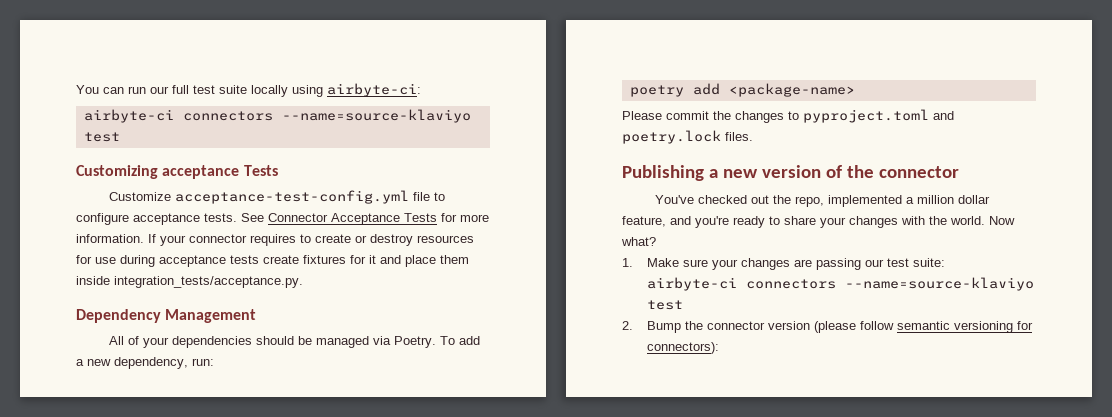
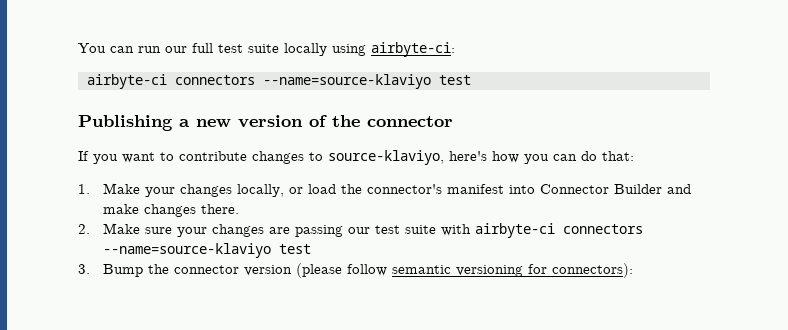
- Customizing acceptance Tests
- Customize acceptance-test-config.yml file to configure acceptance tests. See Connector Acceptance Tests for more information. If your connector requires to create or destroy resources for use during acceptance tests create fixtures for it and place them inside integration_tests/acceptance.py.
- Dependency Management
- All of your dependencies should be managed via Poetry. To add a new dependency, run:
- poetry add <package-name>
- Please commit the changes to pyproject.toml and poetry.lock files.
- You've checked out the repo, implemented a million dollar feature, and you're ready to share your changes with the world. Now what?
- 1. Make sure your changes are passing our test suite: airbyte-ci connectors --name=source-klaviyo test
- 2. Bump the connector version (please follow semantic versioning for connectors):
+ If you want to contribute changes to source-klaviyo, here's how you can do that:
+ 1. Make your changes locally, or load the connector's manifest into Connector Builder and make changes there.
+ 2. Make sure your changes are passing our test suite with airbyte-ci connectors --name=source-klaviyo test
+ 3. Bump the connector version (please follow semantic versioning for connectors):

